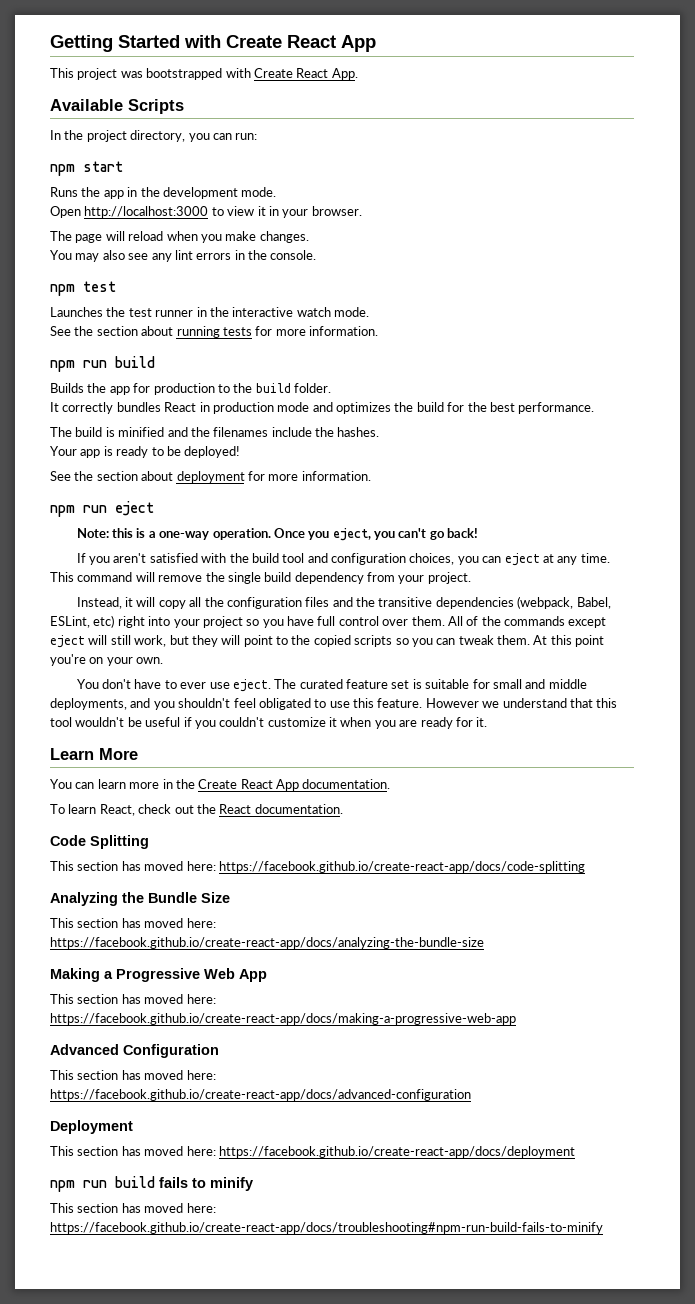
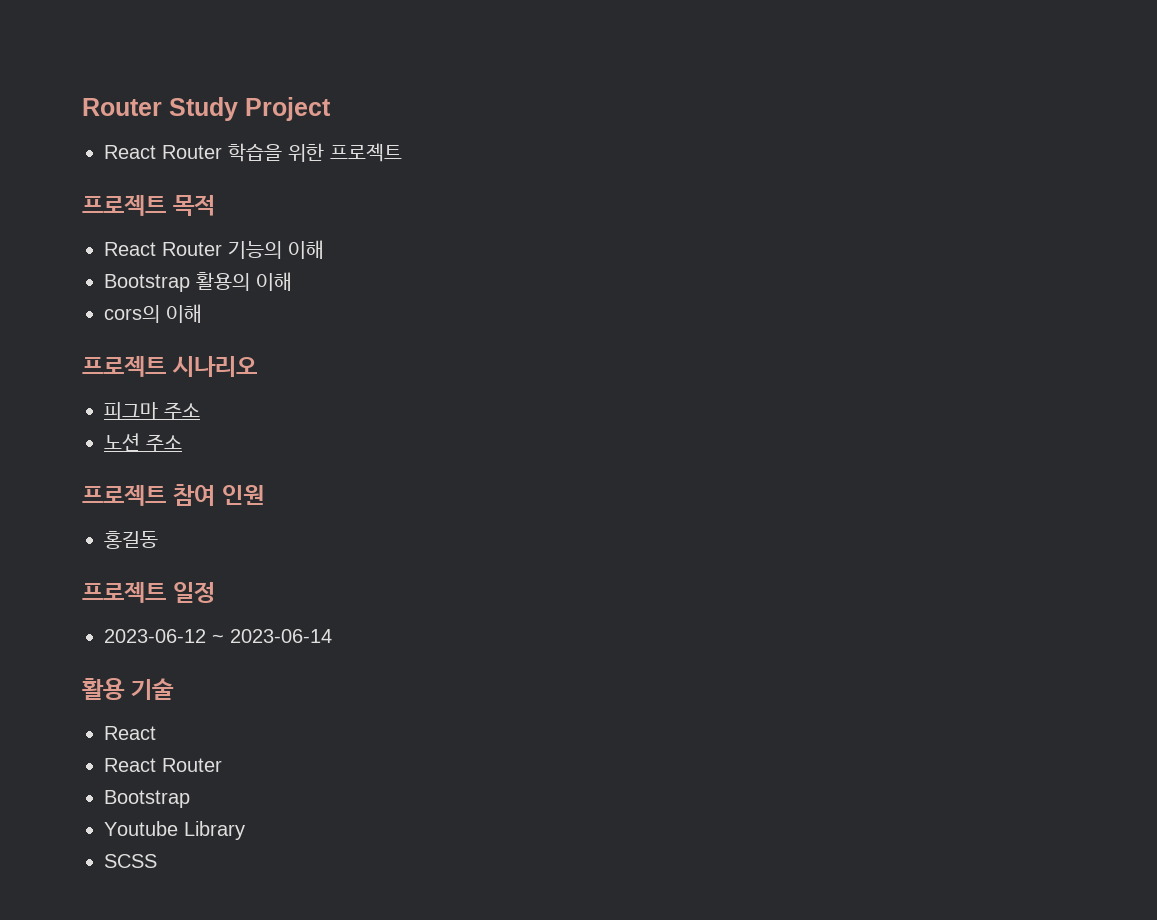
- Getting Started with Create React App
- This project was bootstrapped with Create React App.
- Available Scripts
- In the project directory, you can run:
- npm start
- Runs the app in the development mode.
- Open http://localhost:3000 to view it in your browser.
- The page will reload when you make changes.
- You may also see any lint errors in the console.
- npm test
- Launches the test runner in the interactive watch mode.
- See the section about running tests for more information.
- npm run build
- Builds the app for production to the build folder.
- It correctly bundles React in production mode and optimizes the build for the best performance.
- The build is minified and the filenames include the hashes.
- Your app is ready to be deployed!
- See the section about deployment for more information.
- npm run eject
- Note: this is a one-way operation. Once you eject, you can't go back!
- If you aren't satisfied with the build tool and configuration choices, you can eject at any time. This command will remove the single build dependency from your project.
- Instead, it will copy all the configuration files and the transitive dependencies (webpack, Babel, ESLint, etc) right into your project so you have full control over them. All of the commands except eject will still work, but they will point to the copied scripts so you can tweak them. At this point you're on your own.
- You don't have to ever use eject. The curated feature set is suitable for small and middle deployments, and you shouldn't feel obligated to use this feature. However we understand that this tool wouldn't be useful if you couldn't customize it when you are ready for it.
- Learn More
- You can learn more in the Create React App documentation.
- To learn React, check out the React documentation.
- Code Splitting
- This section has moved here: https://facebook.github.io/create-react-app/docs/code-splitting
- Analyzing the Bundle Size
- This section has moved here: https://facebook.github.io/create-react-app/docs/analyzing-the-bundle-size
- Making a Progressive Web App
- This section has moved here: https://facebook.github.io/create-react-app/docs/making-a-progressive-web-app
- Advanced Configuration
- This section has moved here: https://facebook.github.io/create-react-app/docs/advanced-configuration
- Deployment
- This section has moved here: https://facebook.github.io/create-react-app/docs/deployment
- npm run build fails to minify
- This section has moved here: https://facebook.github.io/create-react-app/docs/troubleshooting#npm-run-build-fails-to-minify
+ Router Study Project
+ React Router 학습을 위한 프로젝트
+ 프로젝트 목적
+ React Router 기능의 이해
+ Bootstrap 활용의 이해
+ cors의 이해
+ 프로젝트 시나리오
+ 피그마 주소
+ 노션 주소
+ 프로젝트 참여 인원
+ 홍길동
+ 프로젝트 일정
+ 2023-06-12 ~ 2023-06-14
+ 활용 기술
+ React
+ React Router
+ Bootstrap
+ Youtube Library
+ SCSS

